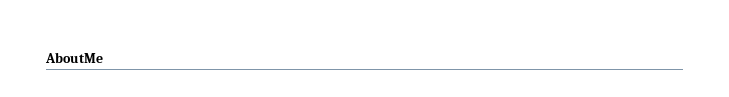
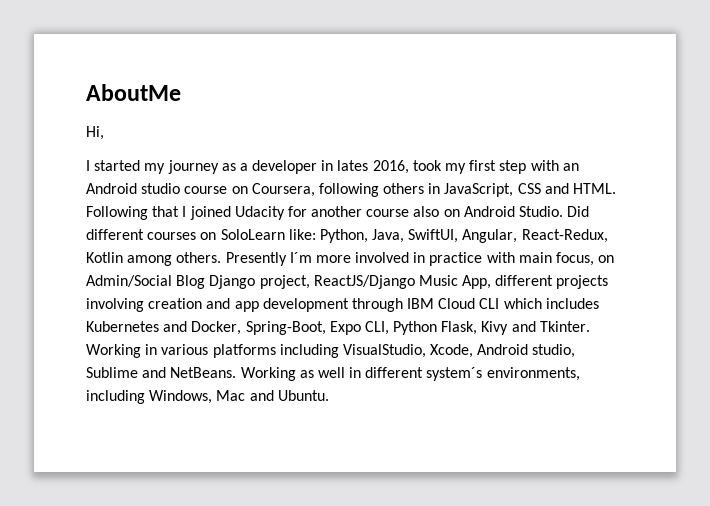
+ Hi,
+ I started my journey as a developer in lates 2016, took my first step with an Android studio course on Coursera, following others in JavaScript, CSS and HTML. Following that I joined Udacity for another course also on Android Studio. Did different courses on SoloLearn like: Python, Java, SwiftUI, Angular, React-Redux, Kotlin among others. Presently I´m more involved in practice with main focus, on Admin/Social Blog Django project, ReactJS/Django Music App, different projects involving creation and app development through IBM Cloud CLI which includes Kubernetes and Docker, Spring-Boot, Expo CLI, Python Flask, Kivy and Tkinter. Working in various platforms including VisualStudio, Xcode, Android studio, Sublime and NetBeans. Working as well in different system´s environments, including Windows, Mac and Ubuntu.

